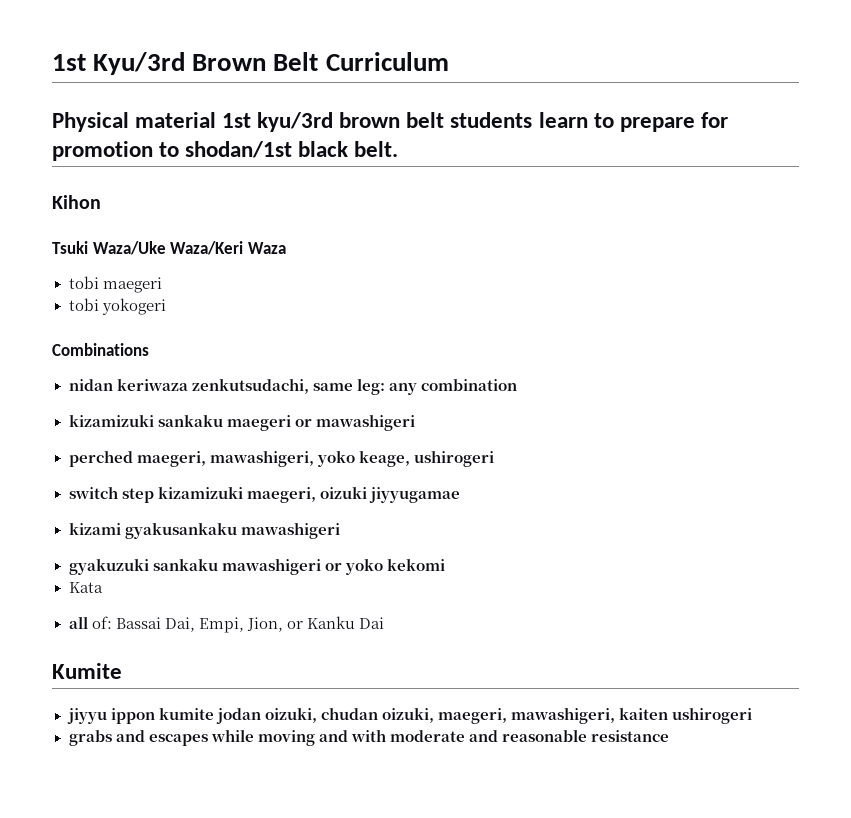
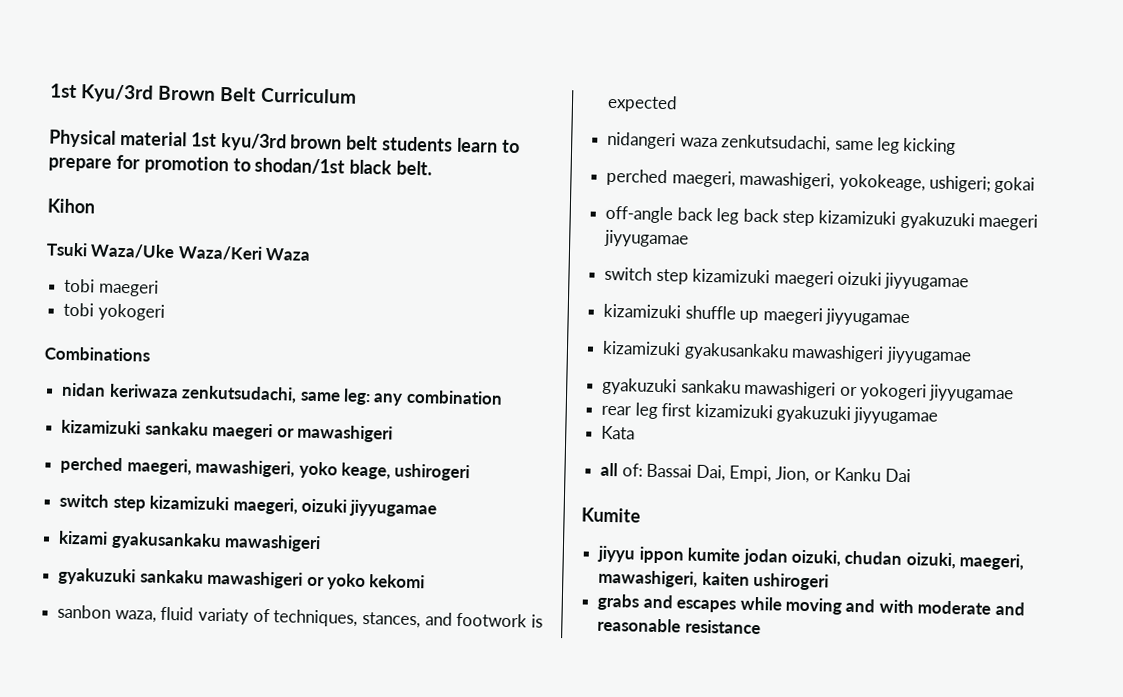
+ sanbon waza, fluid variaty of techniques, stances, and footwork is expected
+ nidangeri waza zenkutsudachi, same leg kicking
+ perched maegeri, mawashigeri, yokokeage, ushigeri; gokai
+ off-angle back leg back step kizamizuki gyakuzuki maegeri jiyyugamae
+ switch step kizamizuki maegeri oizuki jiyyugamae
+ kizamizuki shuffle up maegeri jiyyugamae
+ kizamizuki gyakusankaku mawashigeri jiyyugamae
+ gyakuzuki sankaku mawashigeri or yokogeri jiyyugamae
+ rear leg first kizamizuki gyakuzuki jiyyugamae

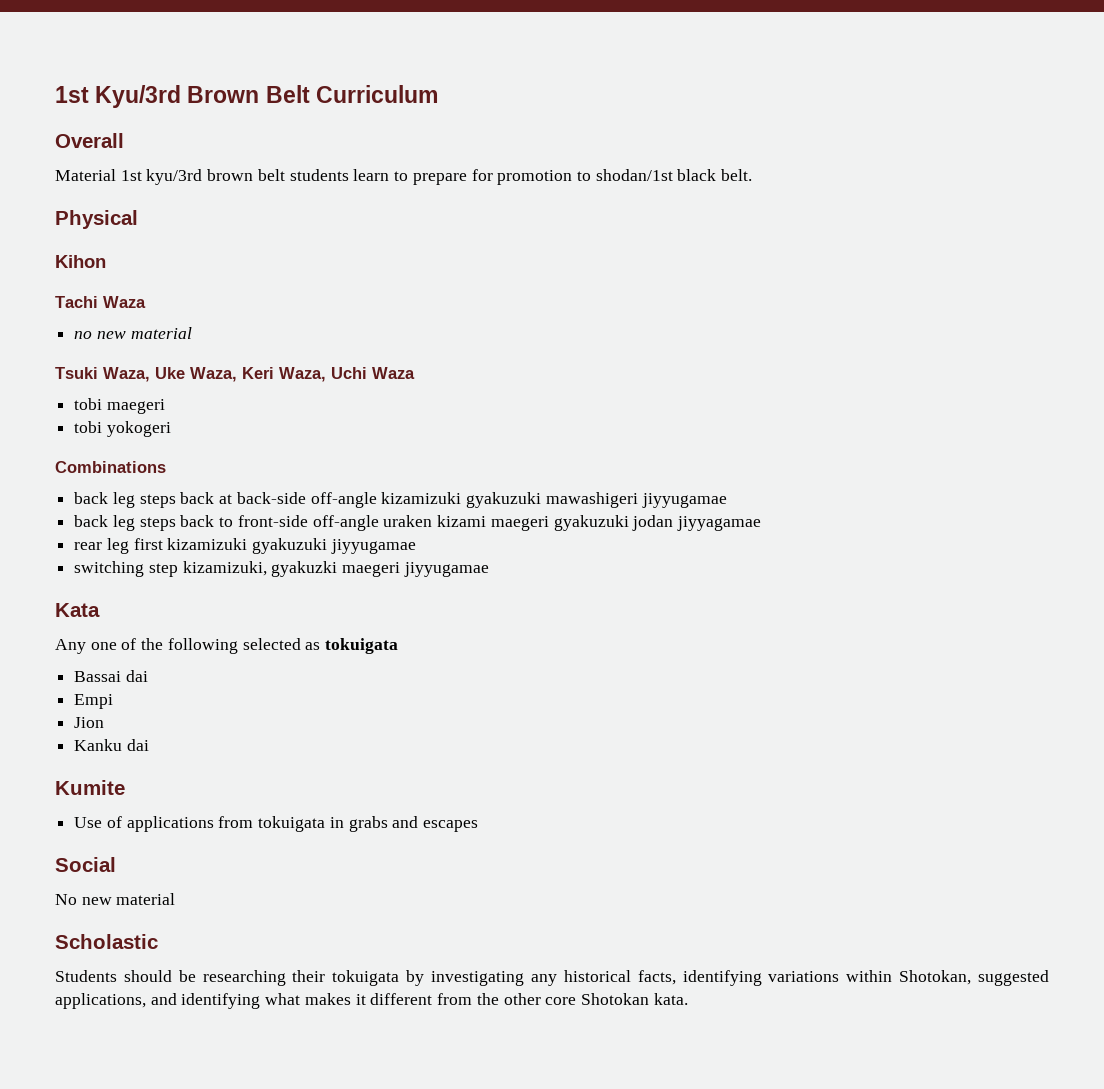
- Physical material 1st kyu/3rd brown belt students learn to prepare for promotion to shodan/1st black belt.
+ Overall
+ Material 1st kyu/3rd brown belt students learn to prepare for promotion to shodan/1st black belt.
+ Physical
- Tsuki Waza/Uke Waza/Keri Waza
+ Tachi Waza
+ no new material
+ Tsuki Waza, Uke Waza, Keri Waza, Uchi Waza
- nidan keriwaza zenkutsudachi, same leg: any combination
- kizamizuki sankaku maegeri or mawashigeri
- perched maegeri, mawashigeri, yoko keage, ushirogeri
- switch step kizamizuki maegeri, oizuki jiyyugamae
- kizami gyakusankaku mawashigeri
- gyakuzuki sankaku mawashigeri or yoko kekomi
- sanbon waza, fluid variaty of techniques, stances, and footwork is expected
- nidangeri waza zenkutsudachi, same leg kicking
- perched maegeri, mawashigeri, yokokeage, ushigeri; gokai
- off-angle back leg back step kizamizuki gyakuzuki maegeri jiyyugamae
- switch step kizamizuki maegeri oizuki jiyyugamae
- kizamizuki shuffle up maegeri jiyyugamae
- kizamizuki gyakusankaku mawashigeri jiyyugamae
- gyakuzuki sankaku mawashigeri or yokogeri jiyyugamae
+ back leg steps back at back-side off-angle kizamizuki gyakuzuki mawashigeri jiyyugamae
+ back leg steps back to front-side off-angle uraken kizami maegeri gyakuzuki jodan jiyyagamae
+ switching step kizamizuki, gyakuzki maegeri jiyyugamae
  Kata
- all of: Bassai Dai, Empi, Jion, or Kanku Dai
+ Any one of the following selected as tokuigata
+ Bassai dai
+ Empi
+ Jion
+ Kanku dai
  Kumite
- jiyyu ippon kumite jodan oizuki, chudan oizuki, maegeri, mawashigeri, kaiten ushirogeri
- grabs and escapes while moving and with moderate and reasonable resistance
+ Use of applications from tokuigata in grabs and escapes
+ Social
+ No new material
+ Scholastic
+ Students should be researching their tokuigata by investigating any historical facts, identifying variations within Shotokan, suggested applications, and identifying what makes it different from the other core Shotokan kata.

